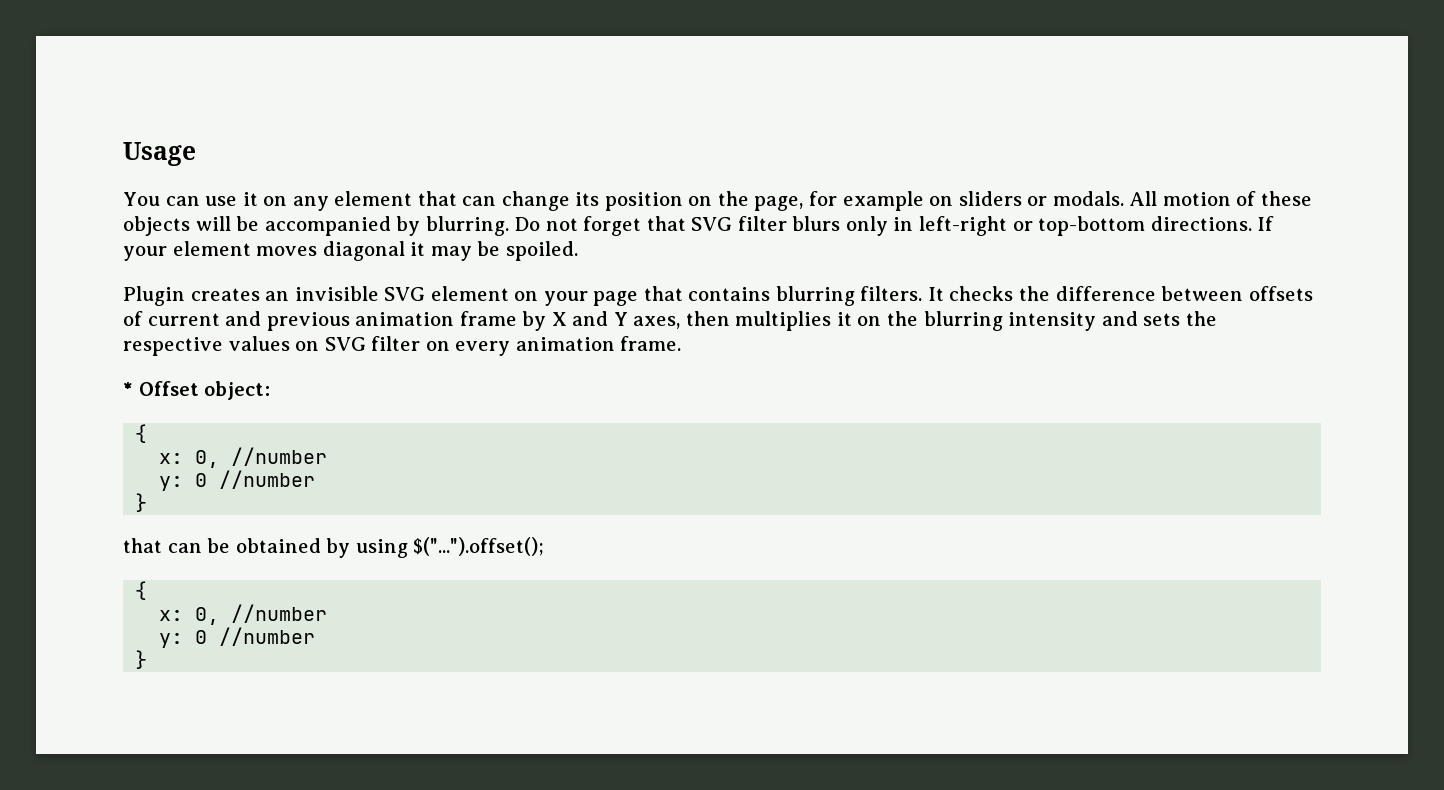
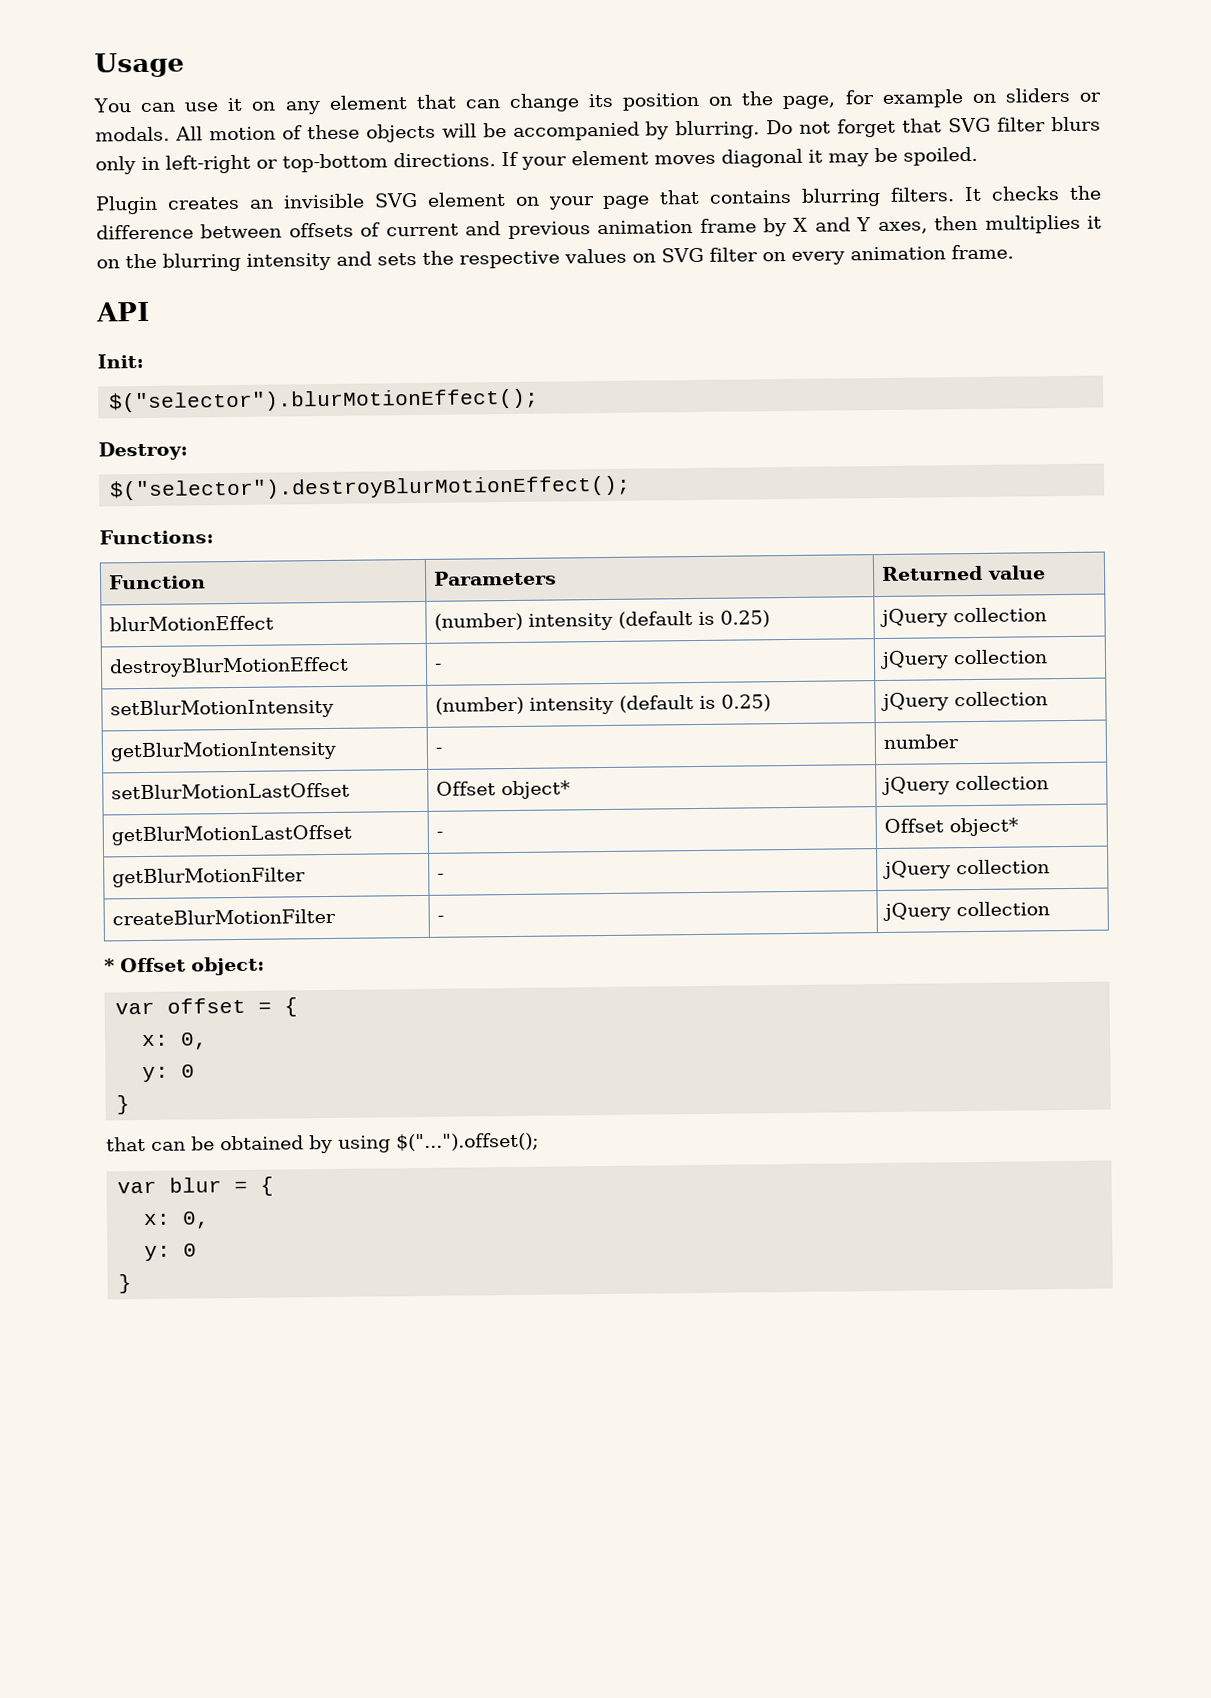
+ API
+ Init:
+ $("selector").blurMotionEffect();
+ Destroy:
+ $("selector").destroyBlurMotionEffect();
+ Functions:
+ Function | Parameters | Returned value
+ blurMotionEffect | (number) intensity (default is 0.25) | jQuery collection
+ destroyBlurMotionEffect | - | jQuery collection
+ setBlurMotionIntensity | (number) intensity (default is 0.25) | jQuery collection
+ getBlurMotionIntensity | - | number
+ setBlurMotionLastOffset | Offset object* | jQuery collection
+ getBlurMotionLastOffset | - | Offset object*
+ getBlurMotionFilter | - | jQuery collection
+ createBlurMotionFilter | - | jQuery collection
  * Offset object:
- {
- x: 0, //number
- y: 0 //number
+ var offset = {
+ x: 0,
+ y: 0
  that can be obtained by using $("...").offset();
- {
- x: 0, //number
- y: 0 //number
+ var blur = {
+ x: 0,
+ y: 0

